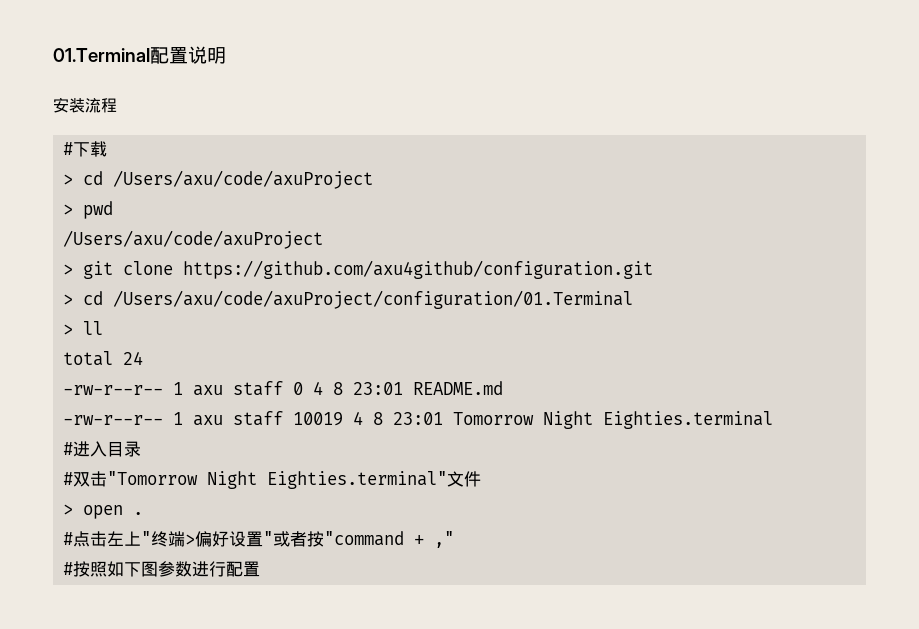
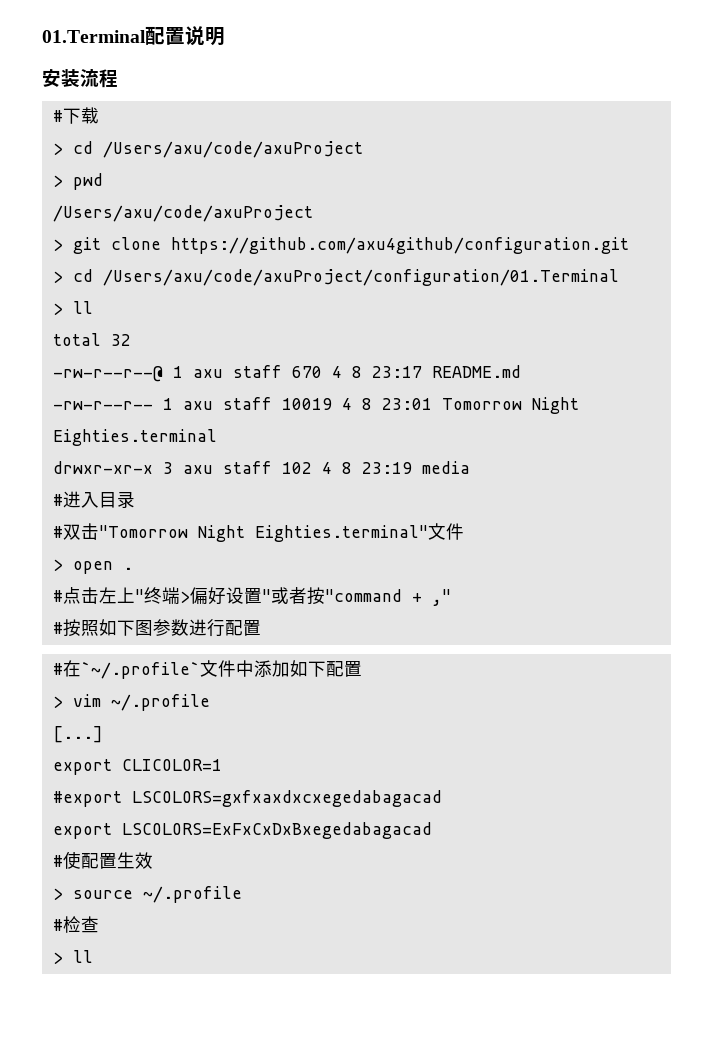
- total 24
- -rw-r--r-- 1 axu staff 0 4 8 23:01 README.md
+ total 32
+ -rw-r--r--@ 1 axu staff 670 4 8 23:17 README.md
+ drwxr-xr-x 3 axu staff 102 4 8 23:19 media
+ #在`~/.profile`文件中添加如下配置
+ > vim ~/.profile
+ [...]
+ export CLICOLOR=1
+ #export LSCOLORS=gxfxaxdxcxegedabagacad
+ export LSCOLORS=ExFxCxDxBxegedabagacad
+ #使配置生效
+ > source ~/.profile
+ #检查
+ > ll

